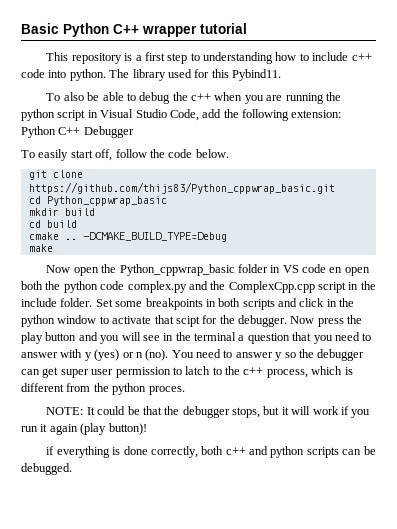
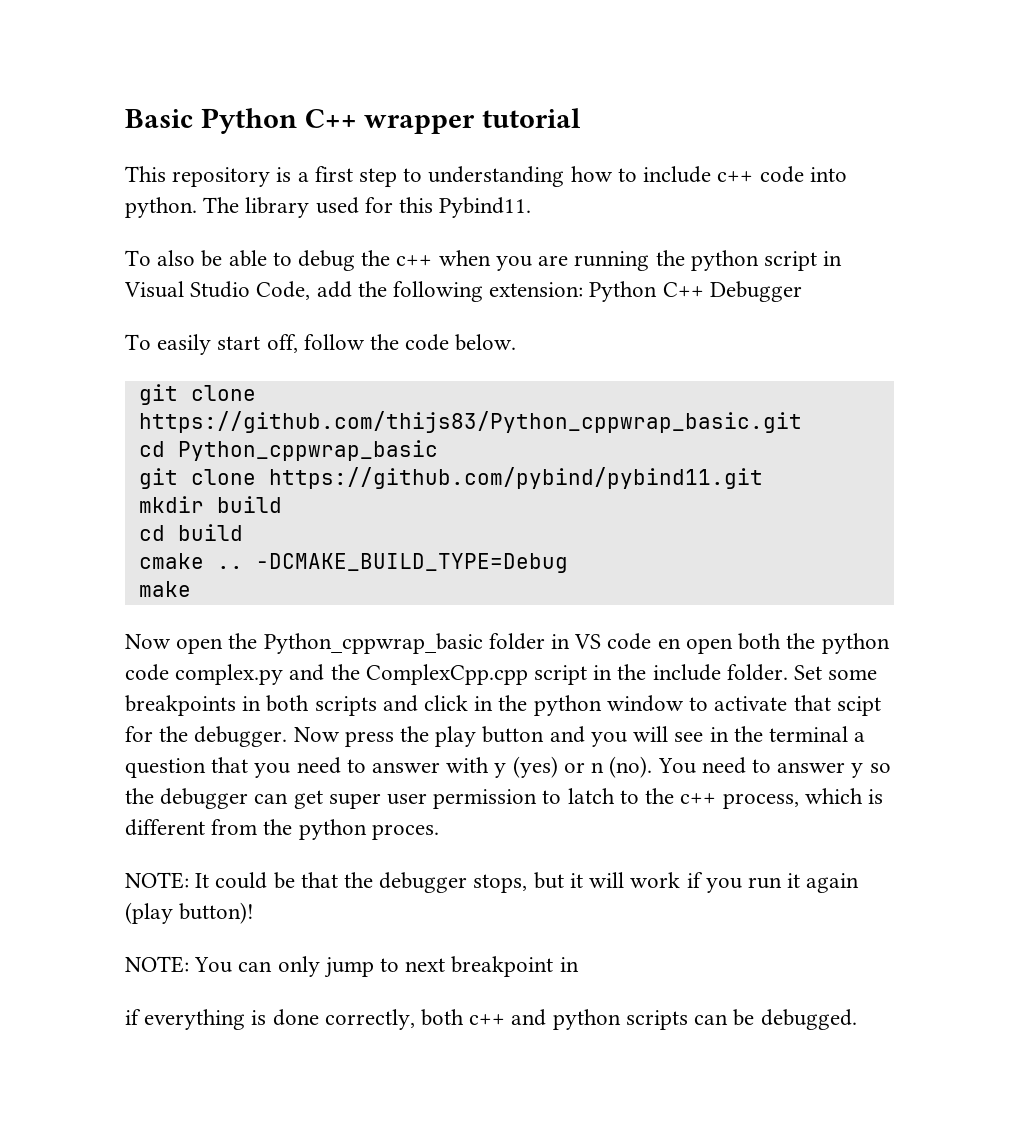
+ git clone https://github.com/pybind/pybind11.git
+ NOTE: You can only jump to next breakpoint in

